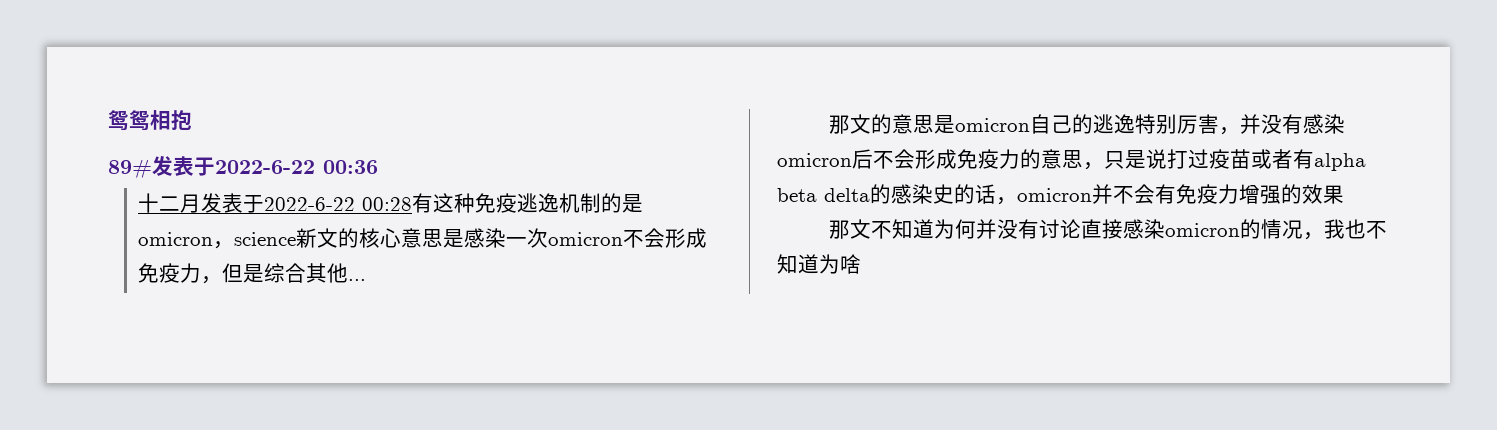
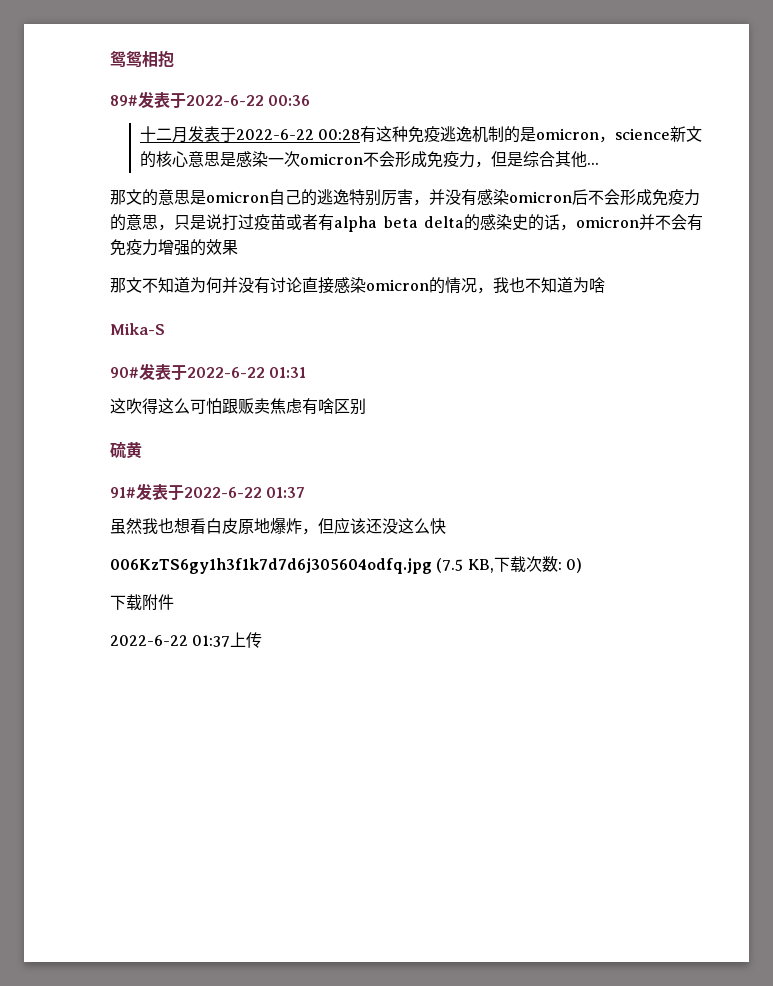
+ Mika-S
+ 90#发表于2022-6-22 01:31
+ 这吹得这么可怕跟贩卖焦虑有啥区别
+ 硫黄
+ 91#发表于2022-6-22 01:37
+ 虽然我也想看白皮原地爆炸，但应该还没这么快
+ 006KzTS6gy1h3f1k7d7d6j305604odfq.jpg (7.5 KB,下载次数: 0)
+ 下载附件
+ 2022-6-22 01:37上传

